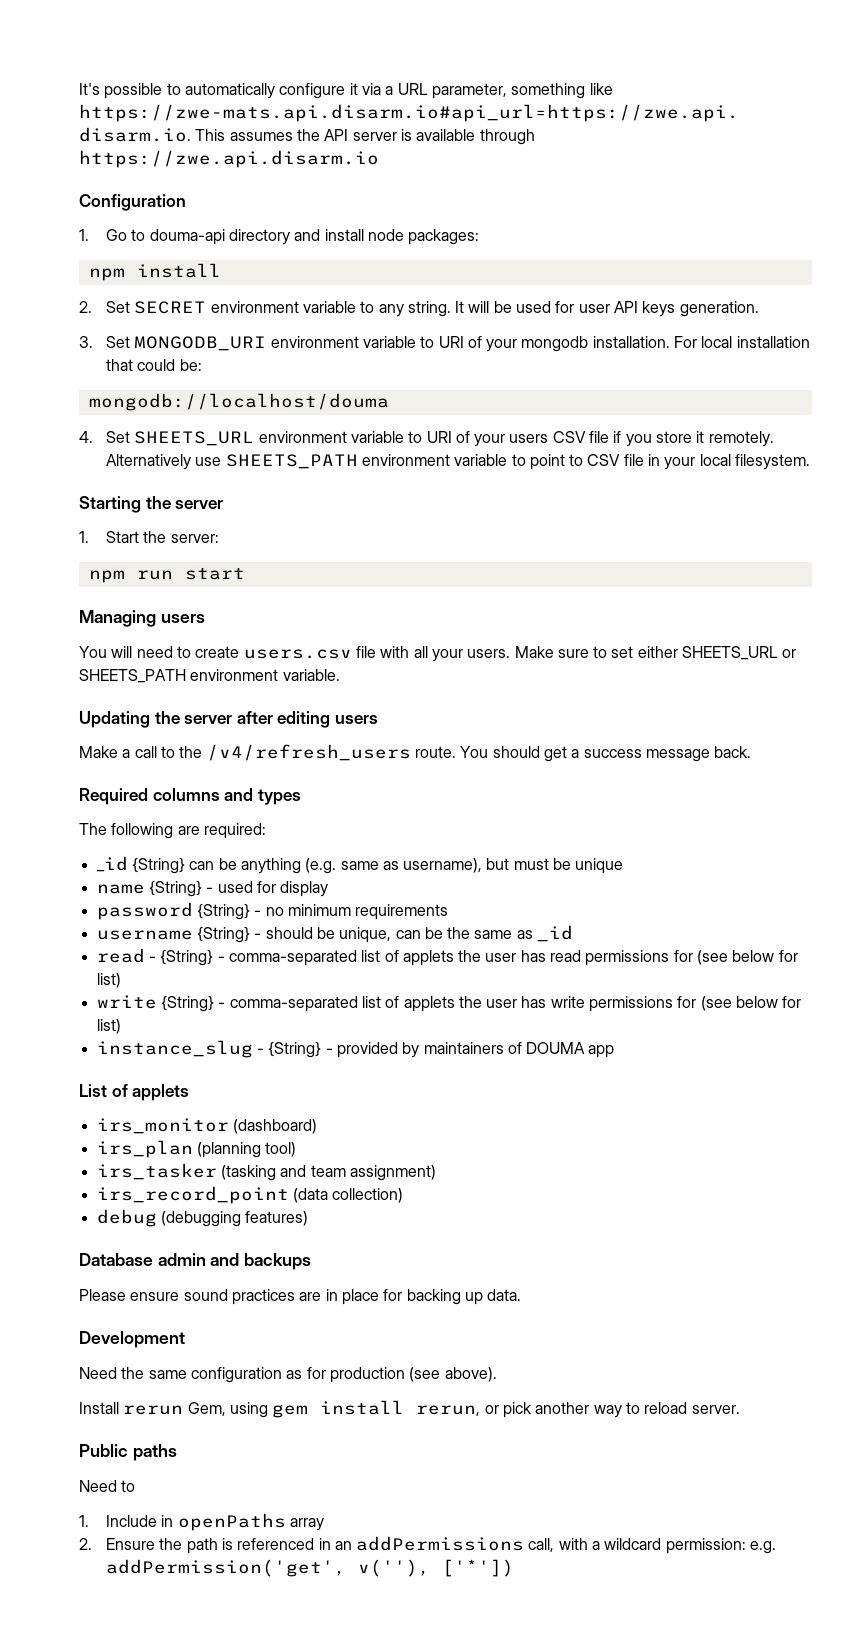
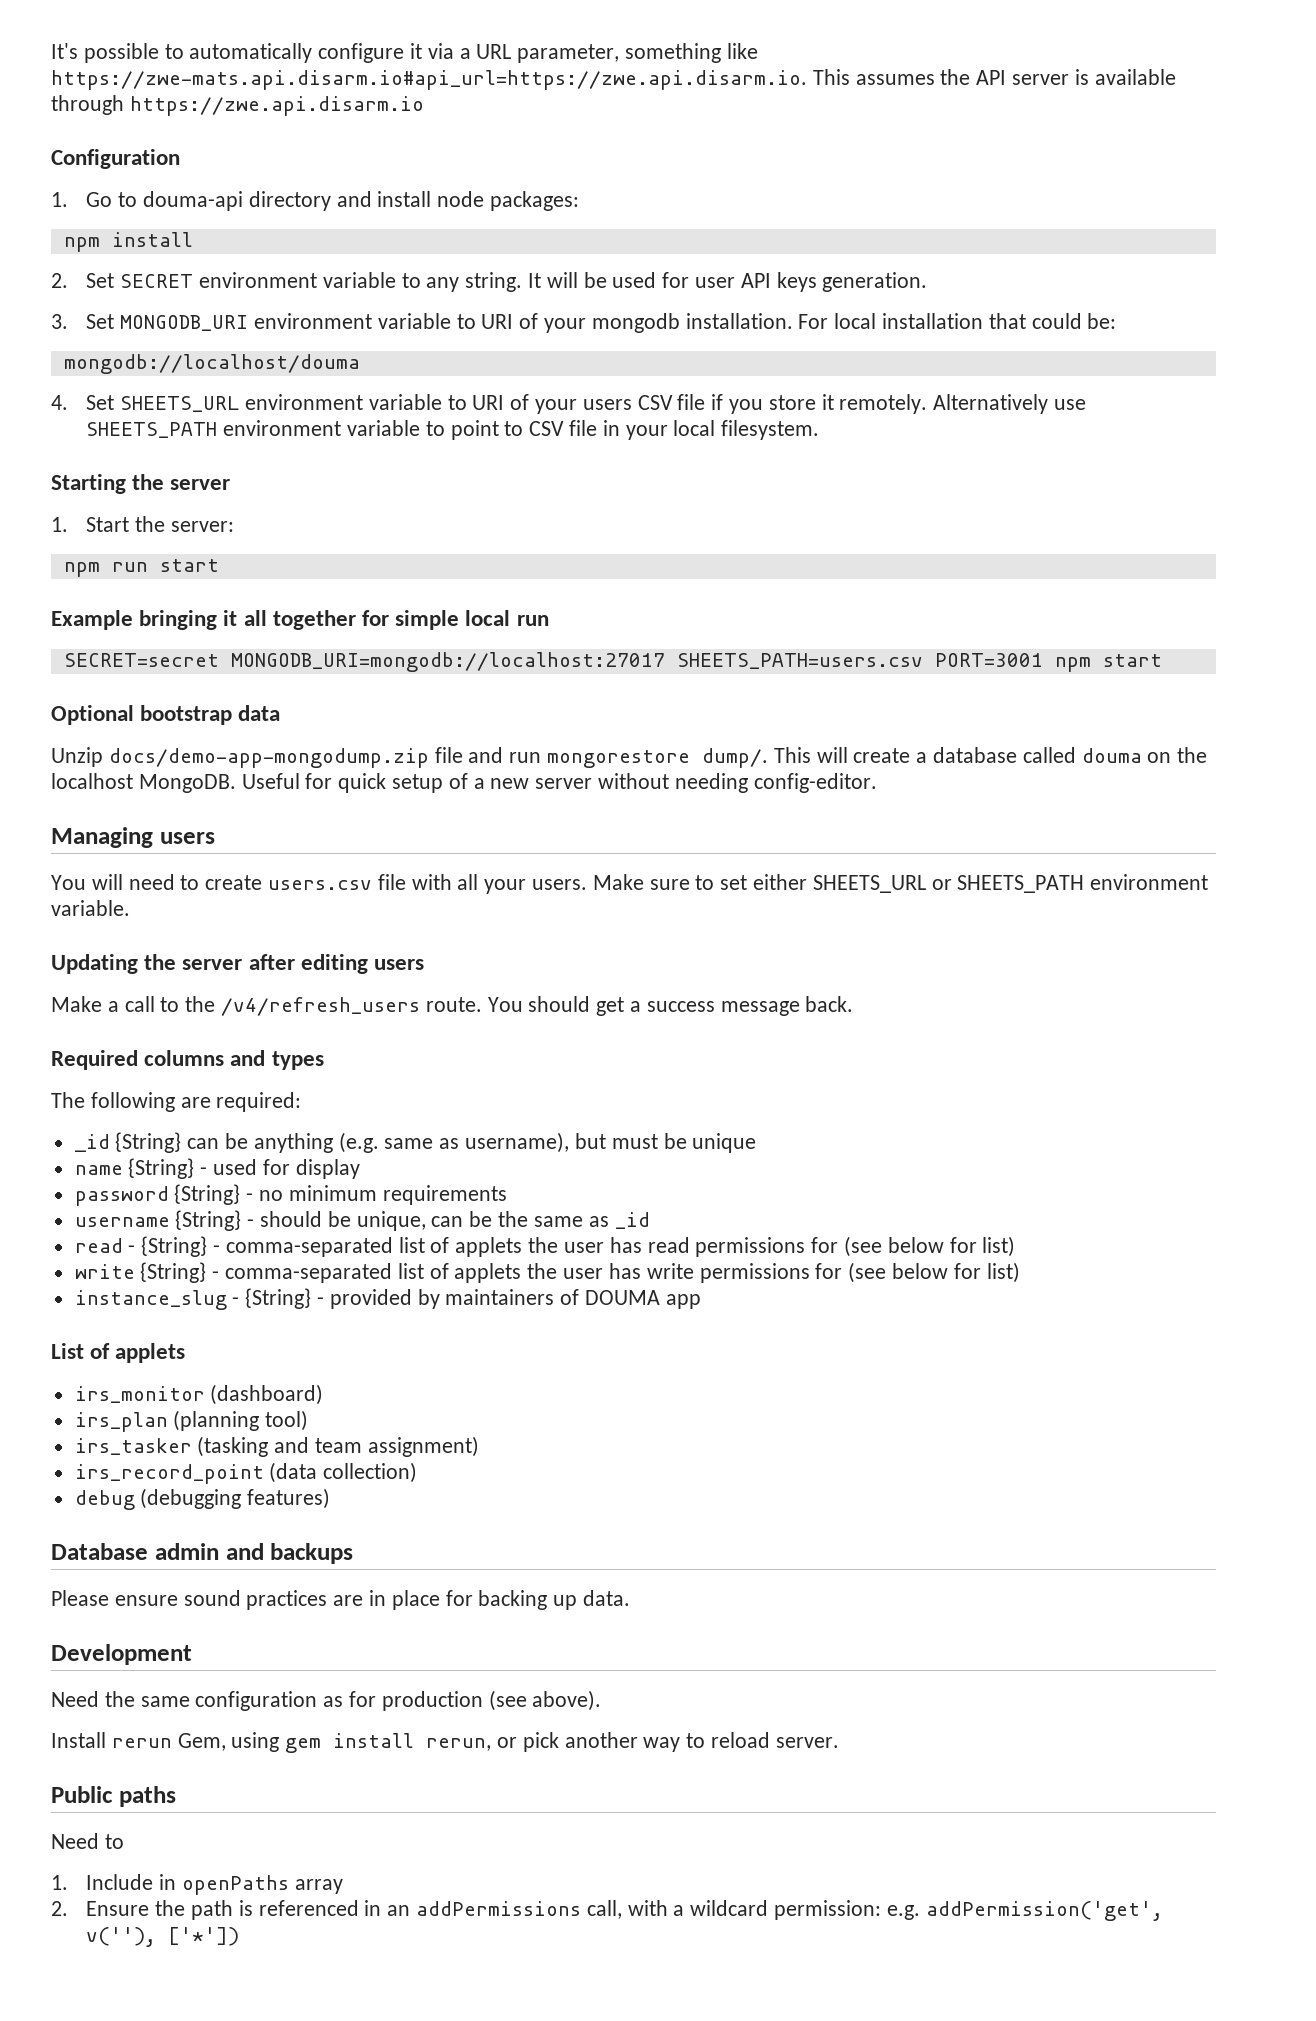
+ Example bringing it all together for simple local run
+ SECRET=secret MONGODB_URI=mongodb://localhost:27017 SHEETS_PATH=users.csv PORT=3001 npm start
+ Optional bootstrap data
+ Unzip docs/demo-app-mongodump.zip file and run mongorestore dump/. This will create a database called douma on the localhost MongoDB. Useful for quick setup of a new server without needing config-editor.

